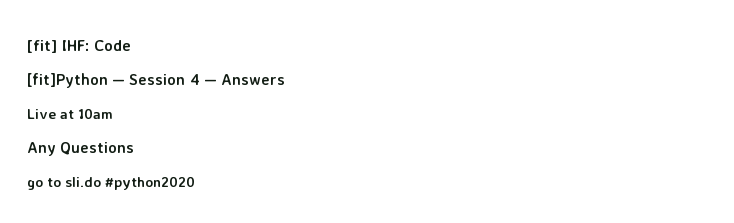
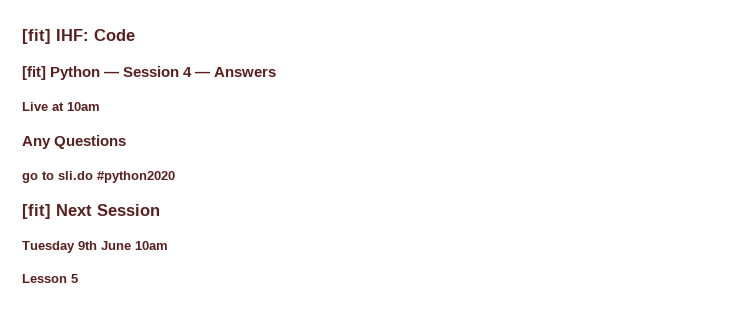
- [fit]Python — Session 4 — Answers
+ [fit] Python — Session 4 — Answers
+ [fit] Next Session
+ Tuesday 9th June 10am
+ Lesson 5

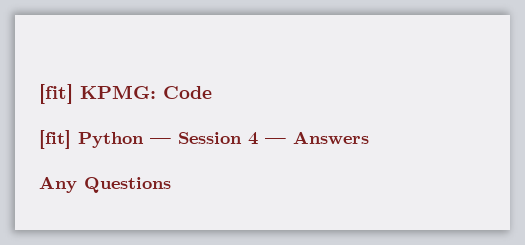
- [fit] IHF: Code
+ [fit] KPMG: Code
- Live at 10am
- go to sli.do #python2020
- [fit] Next Session
- Tuesday 9th June 10am
- Lesson 5

